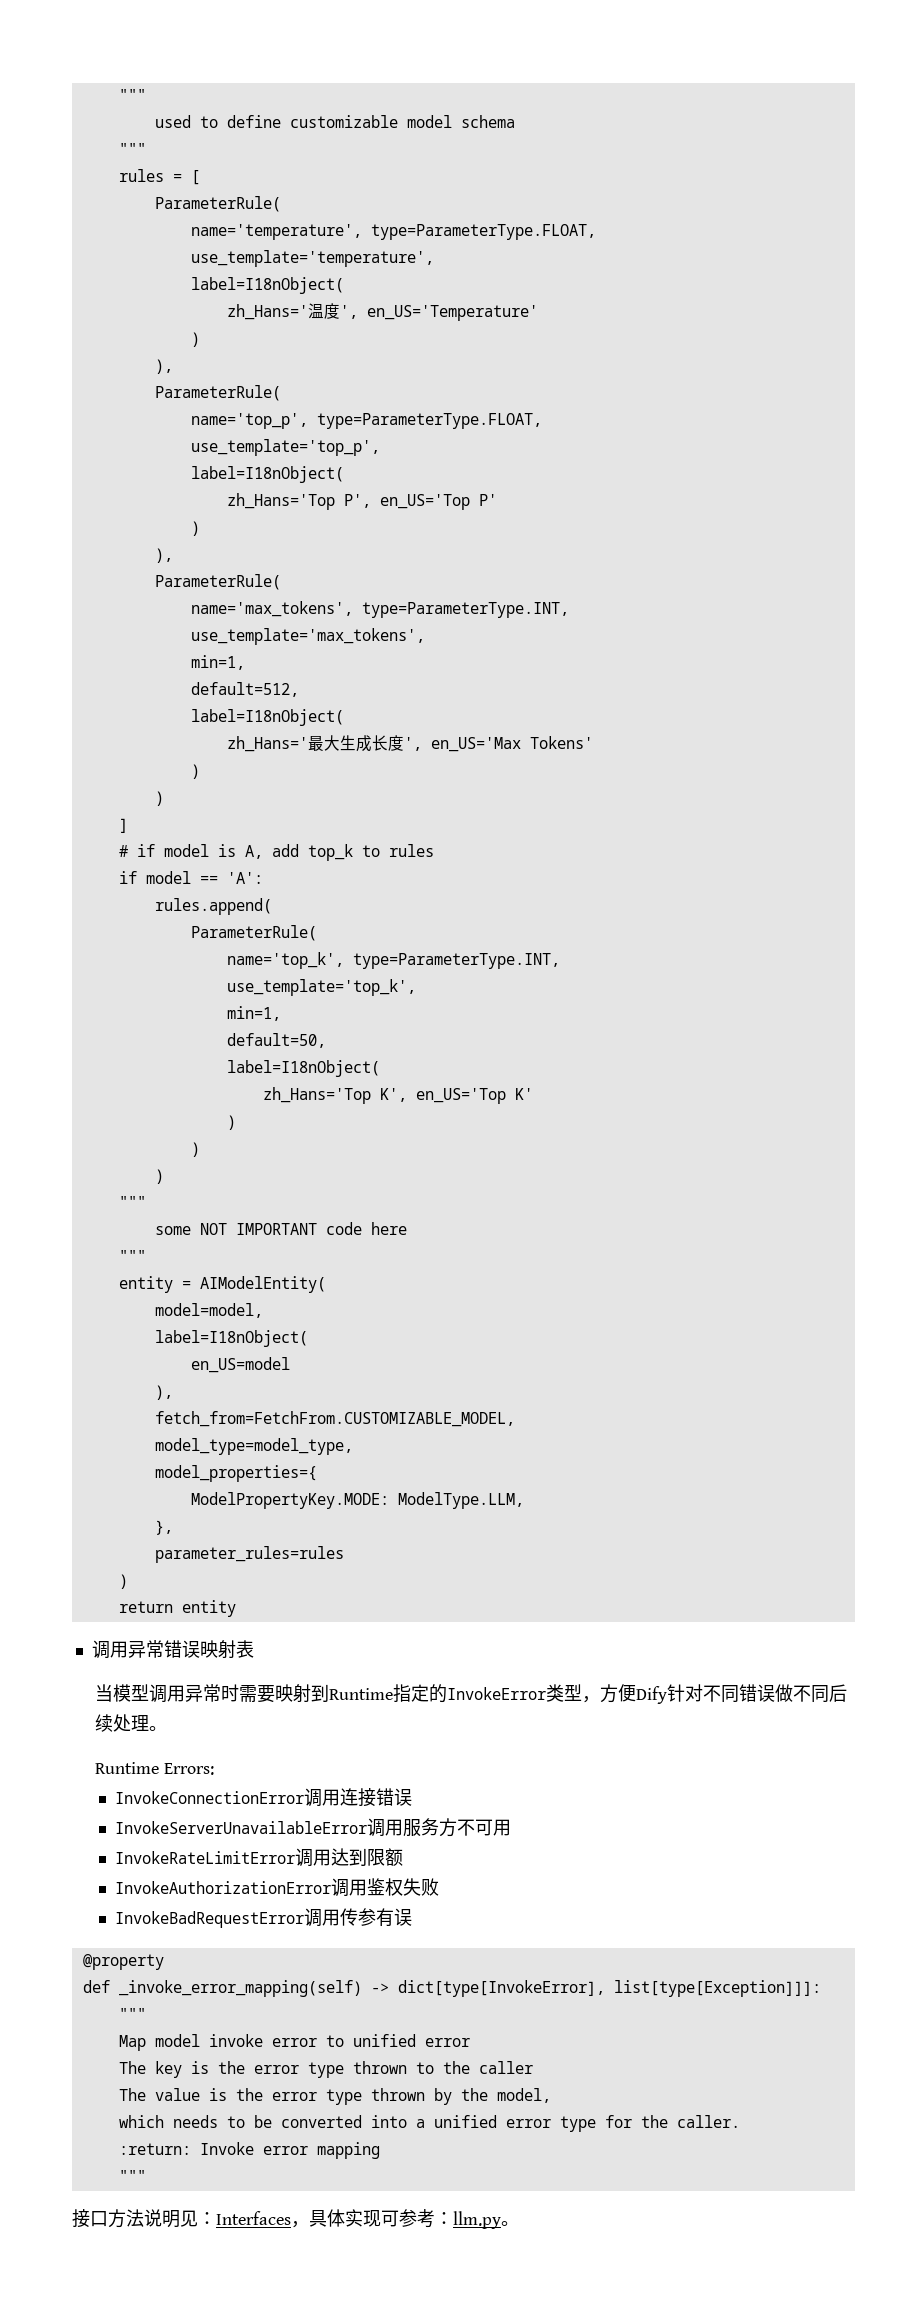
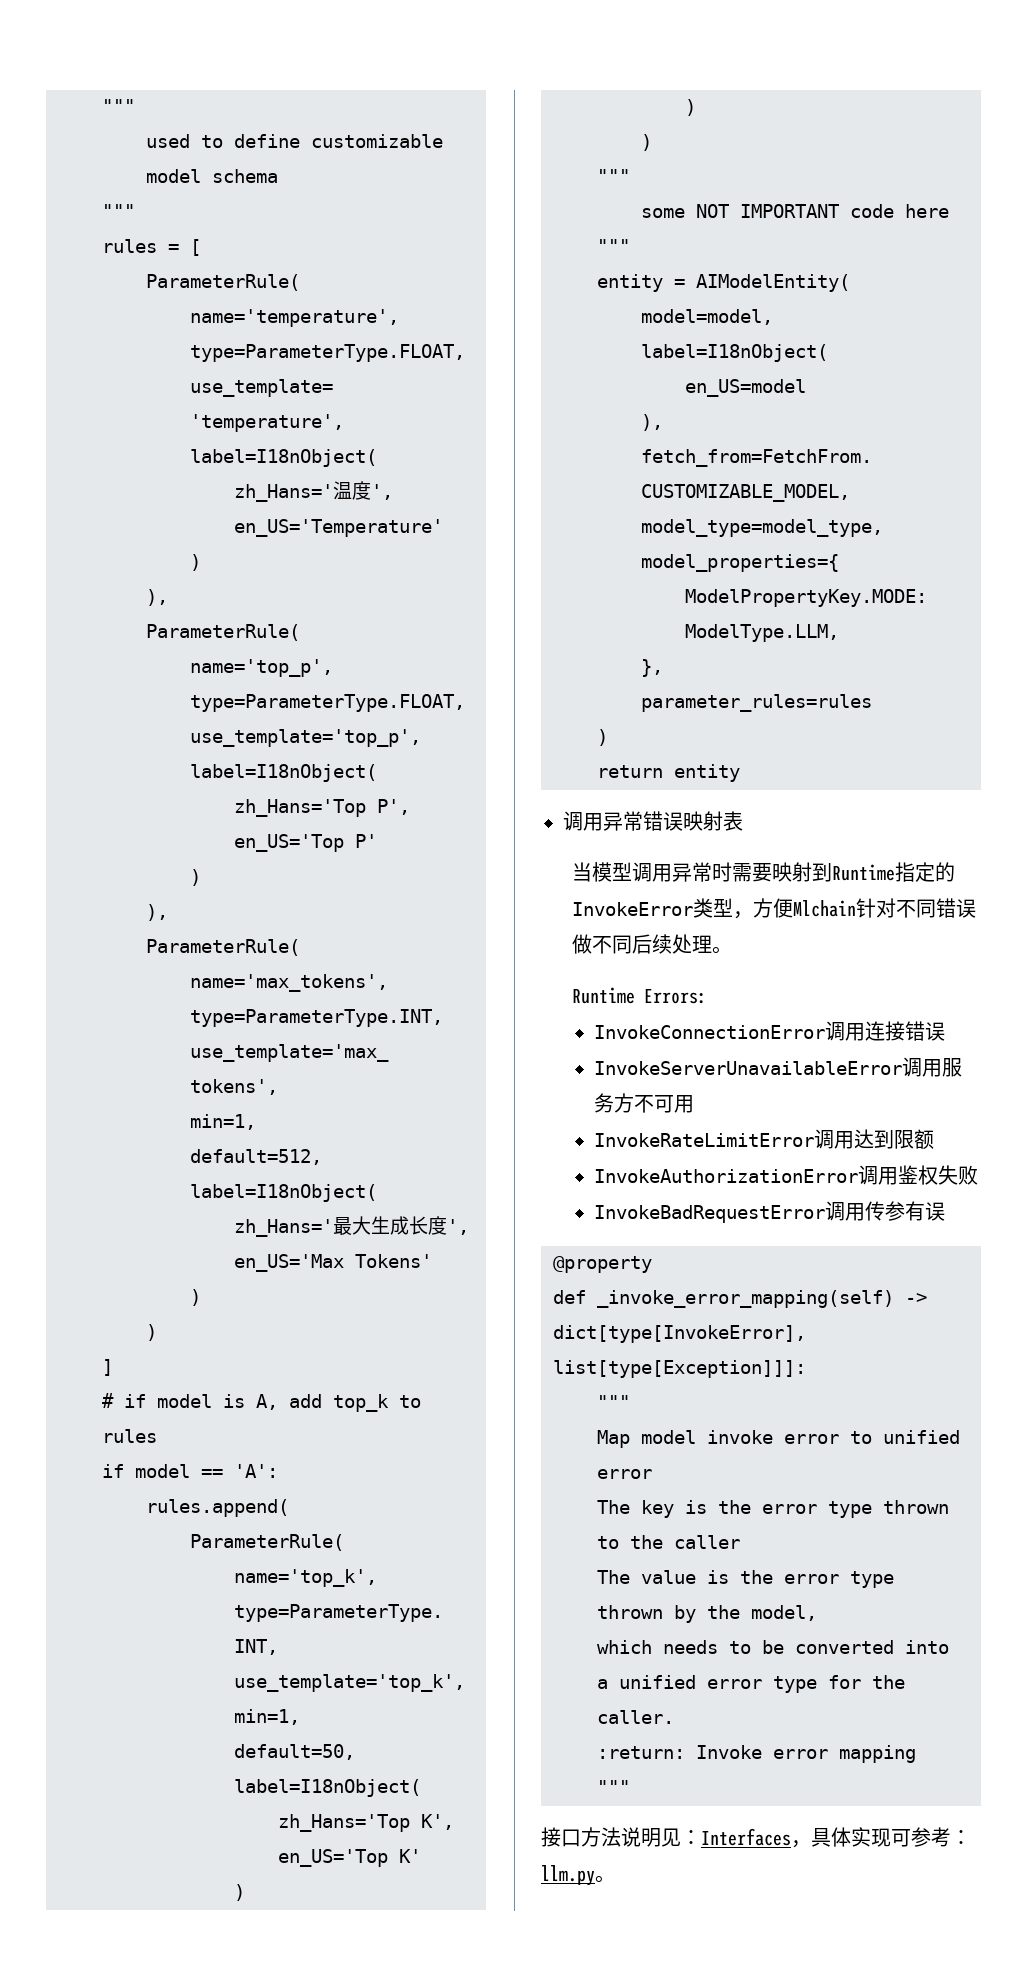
- 当模型调用异常时需要映射到Runtime指定的InvokeError类型，方便Dify针对不同错误做不同后续处理。
+ 当模型调用异常时需要映射到Runtime指定的InvokeError类型，方便Mlchain针对不同错误做不同后续处理。

